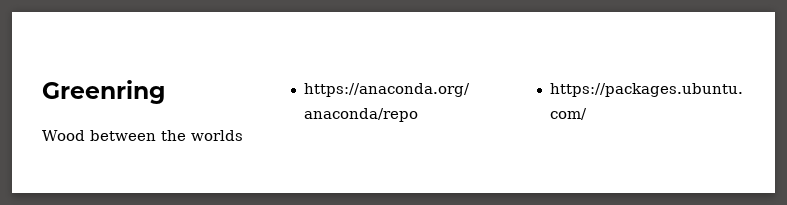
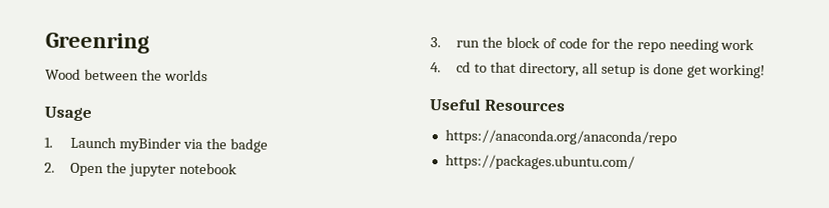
+ Usage
+ 1. Launch myBinder via the badge
+ 2. Open the jupyter notebook
+ 3. run the block of code for the repo needing work
+ 4. cd to that directory, all setup is done get working!
+ Useful Resources

